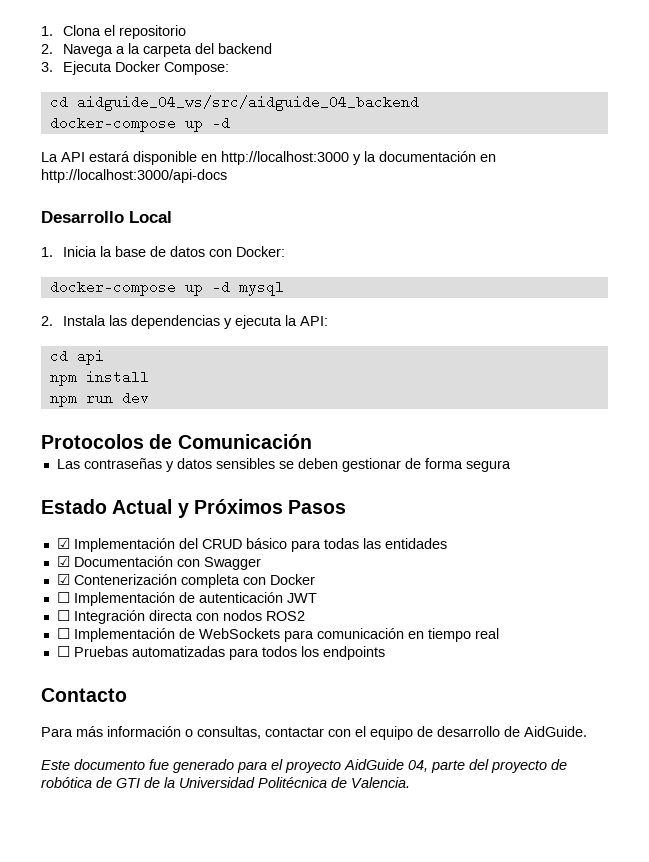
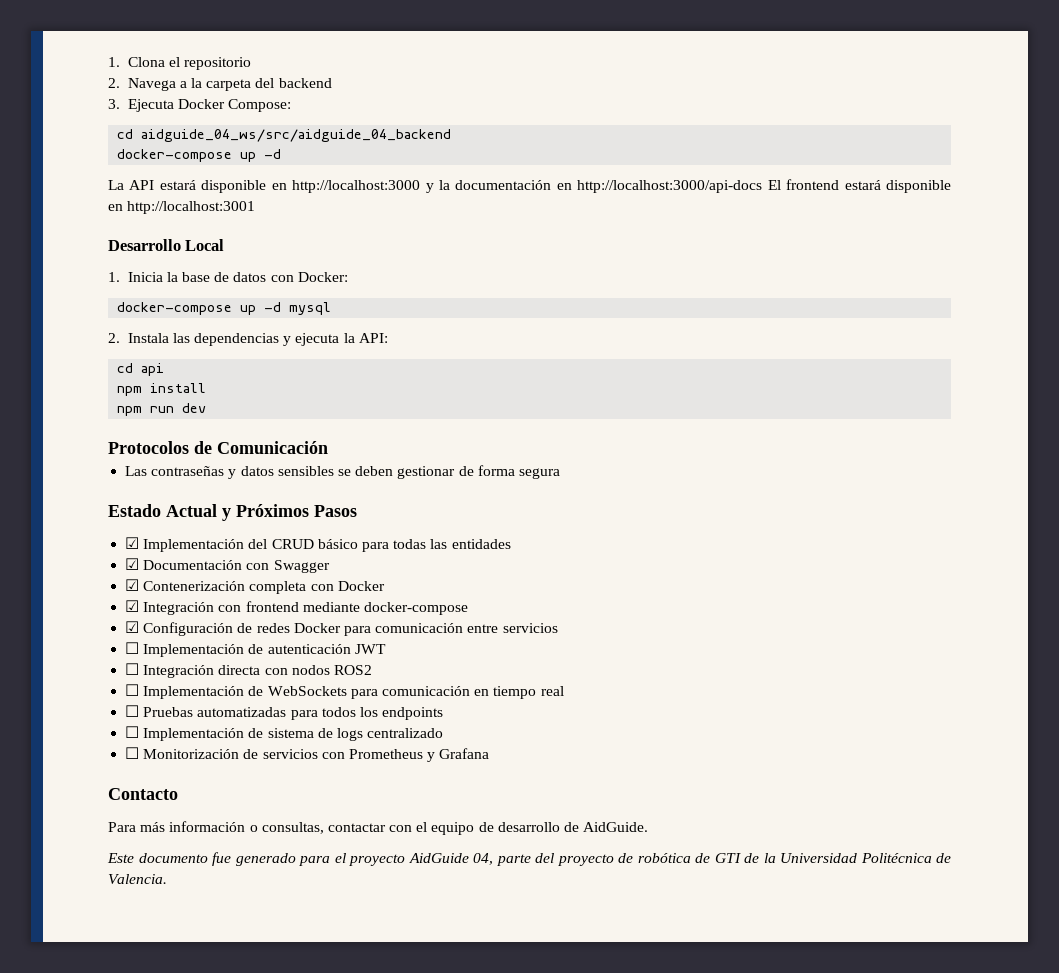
- La API estará disponible en http://localhost:3000 y la documentación en http://localhost:3000/api-docs
+ La API estará disponible en http://localhost:3000 y la documentación en http://localhost:3000/api-docs El frontend estará disponible en http://localhost:3001
+ ☑ Integración con frontend mediante docker-compose
+ ☑ Configuración de redes Docker para comunicación entre servicios
+ ☐ Implementación de sistema de logs centralizado
+ ☐ Monitorización de servicios con Prometheus y Grafana

